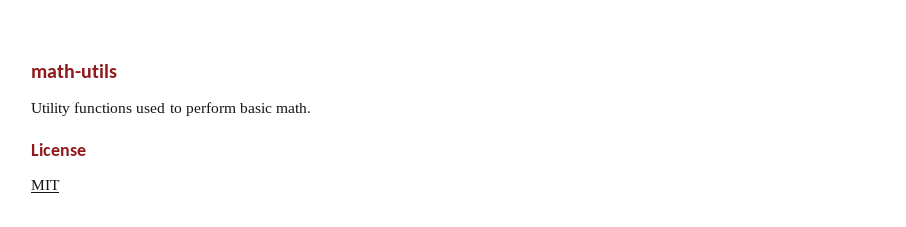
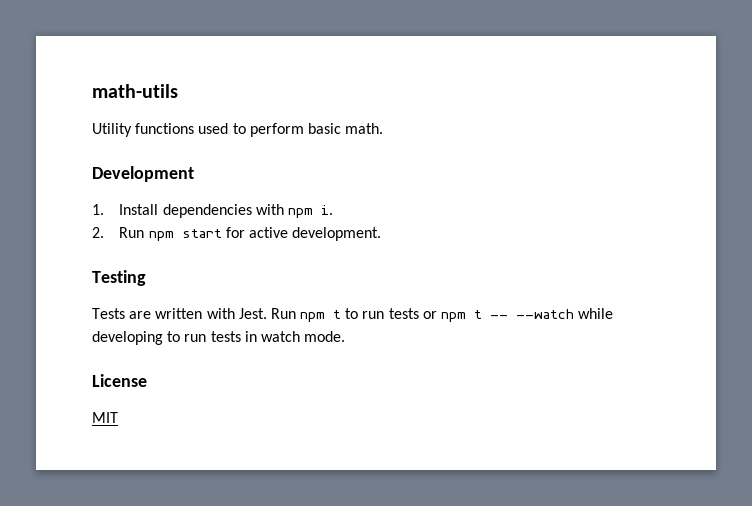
+ Development
+ 1. Install dependencies with npm i.
+ 2. Run npm start for active development.
+ Testing
+ Tests are written with Jest. Run npm t to run tests or npm t -- --watch while developing to run tests in watch mode.

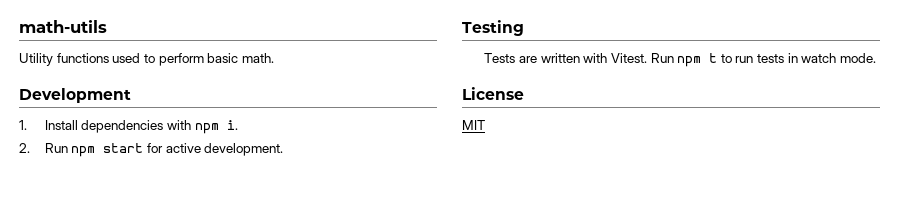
- Tests are written with Jest.
+ Tests are written with Vitest.
- Run npm t to run tests or npm t -- --watch while developing to run tests in watch mode.
+ Run npm t to run tests in watch mode.

